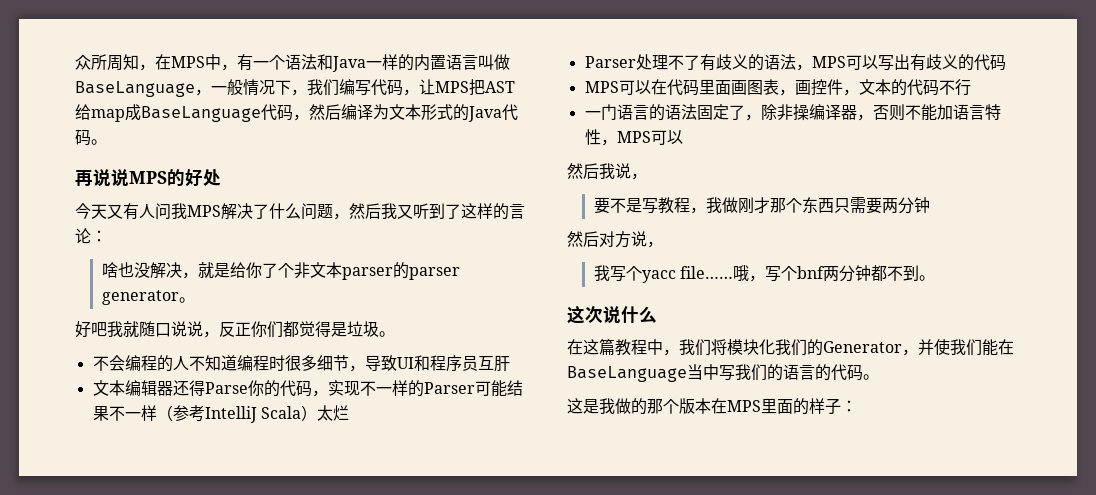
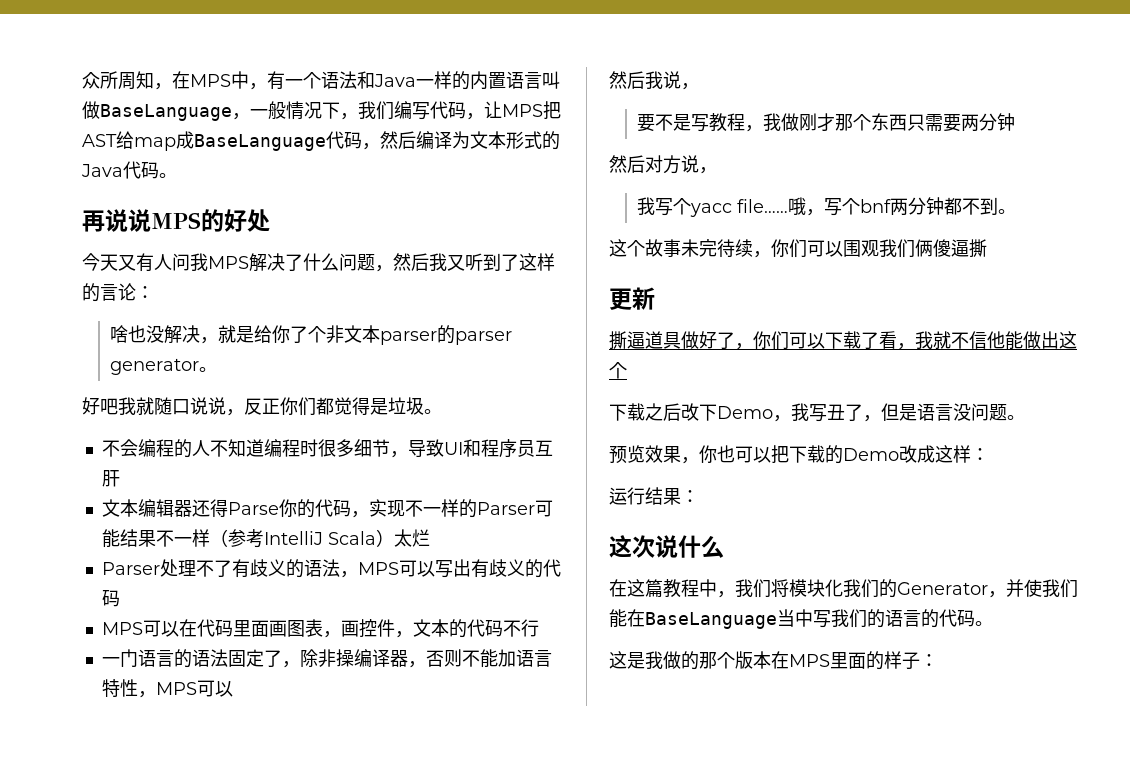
+ 这个故事未完待续，你们可以围观我们俩傻逼撕
+ 更新
+ 撕逼道具做好了，你们可以下载了看，我就不信他能做出这个
+ 下载之后改下Demo，我写丑了，但是语言没问题。
+ 预览效果，你也可以把下载的Demo改成这样：
+ 运行结果：

